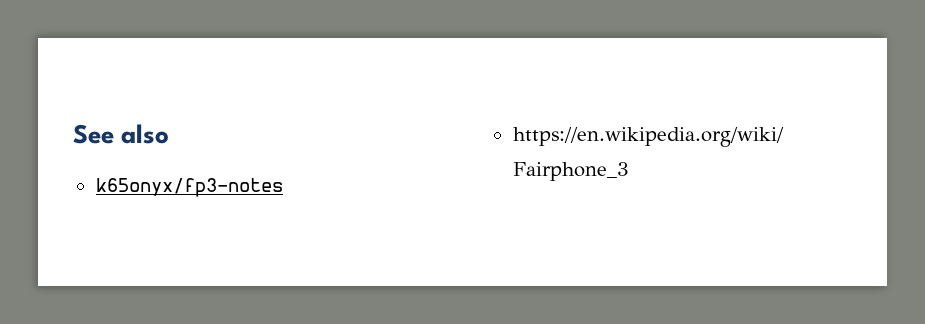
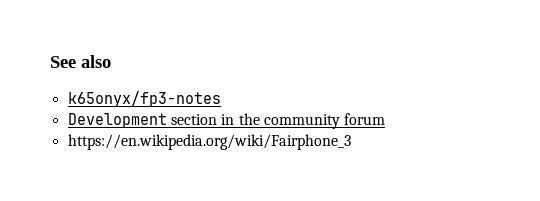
+ Development section in the community forum

